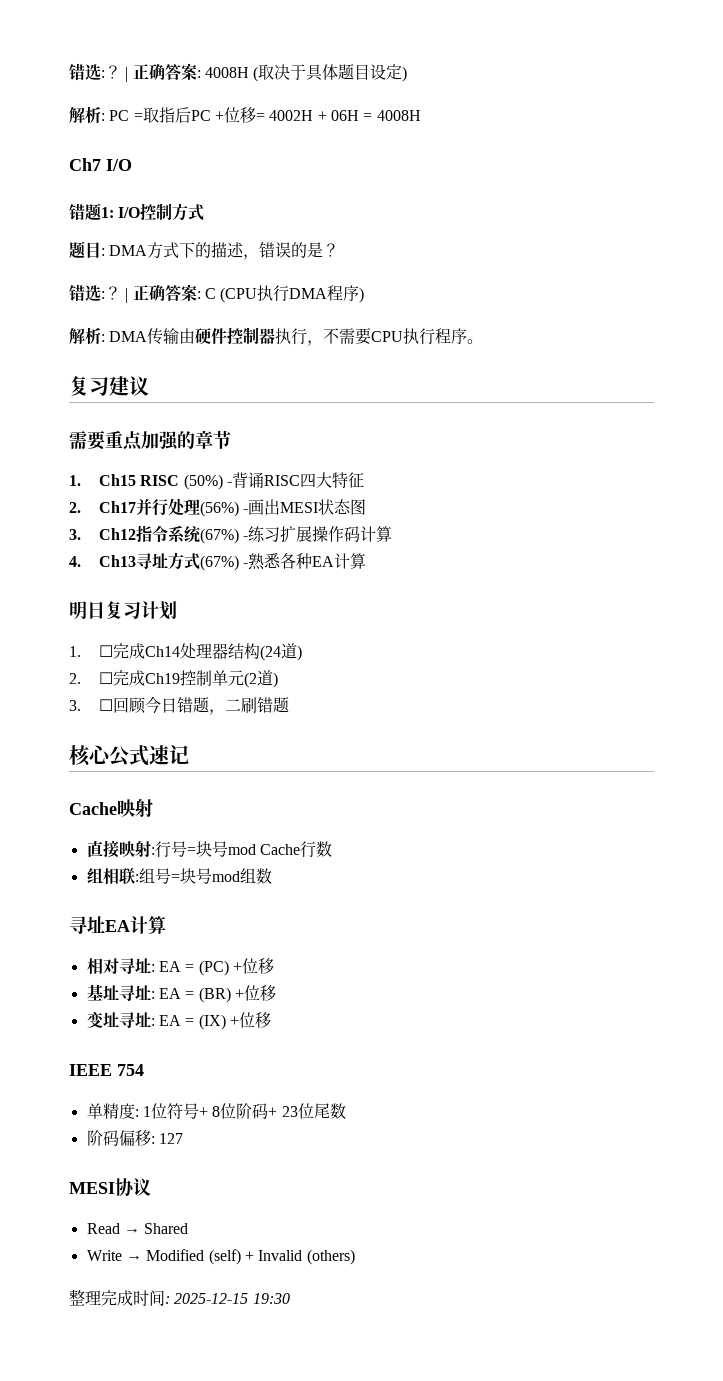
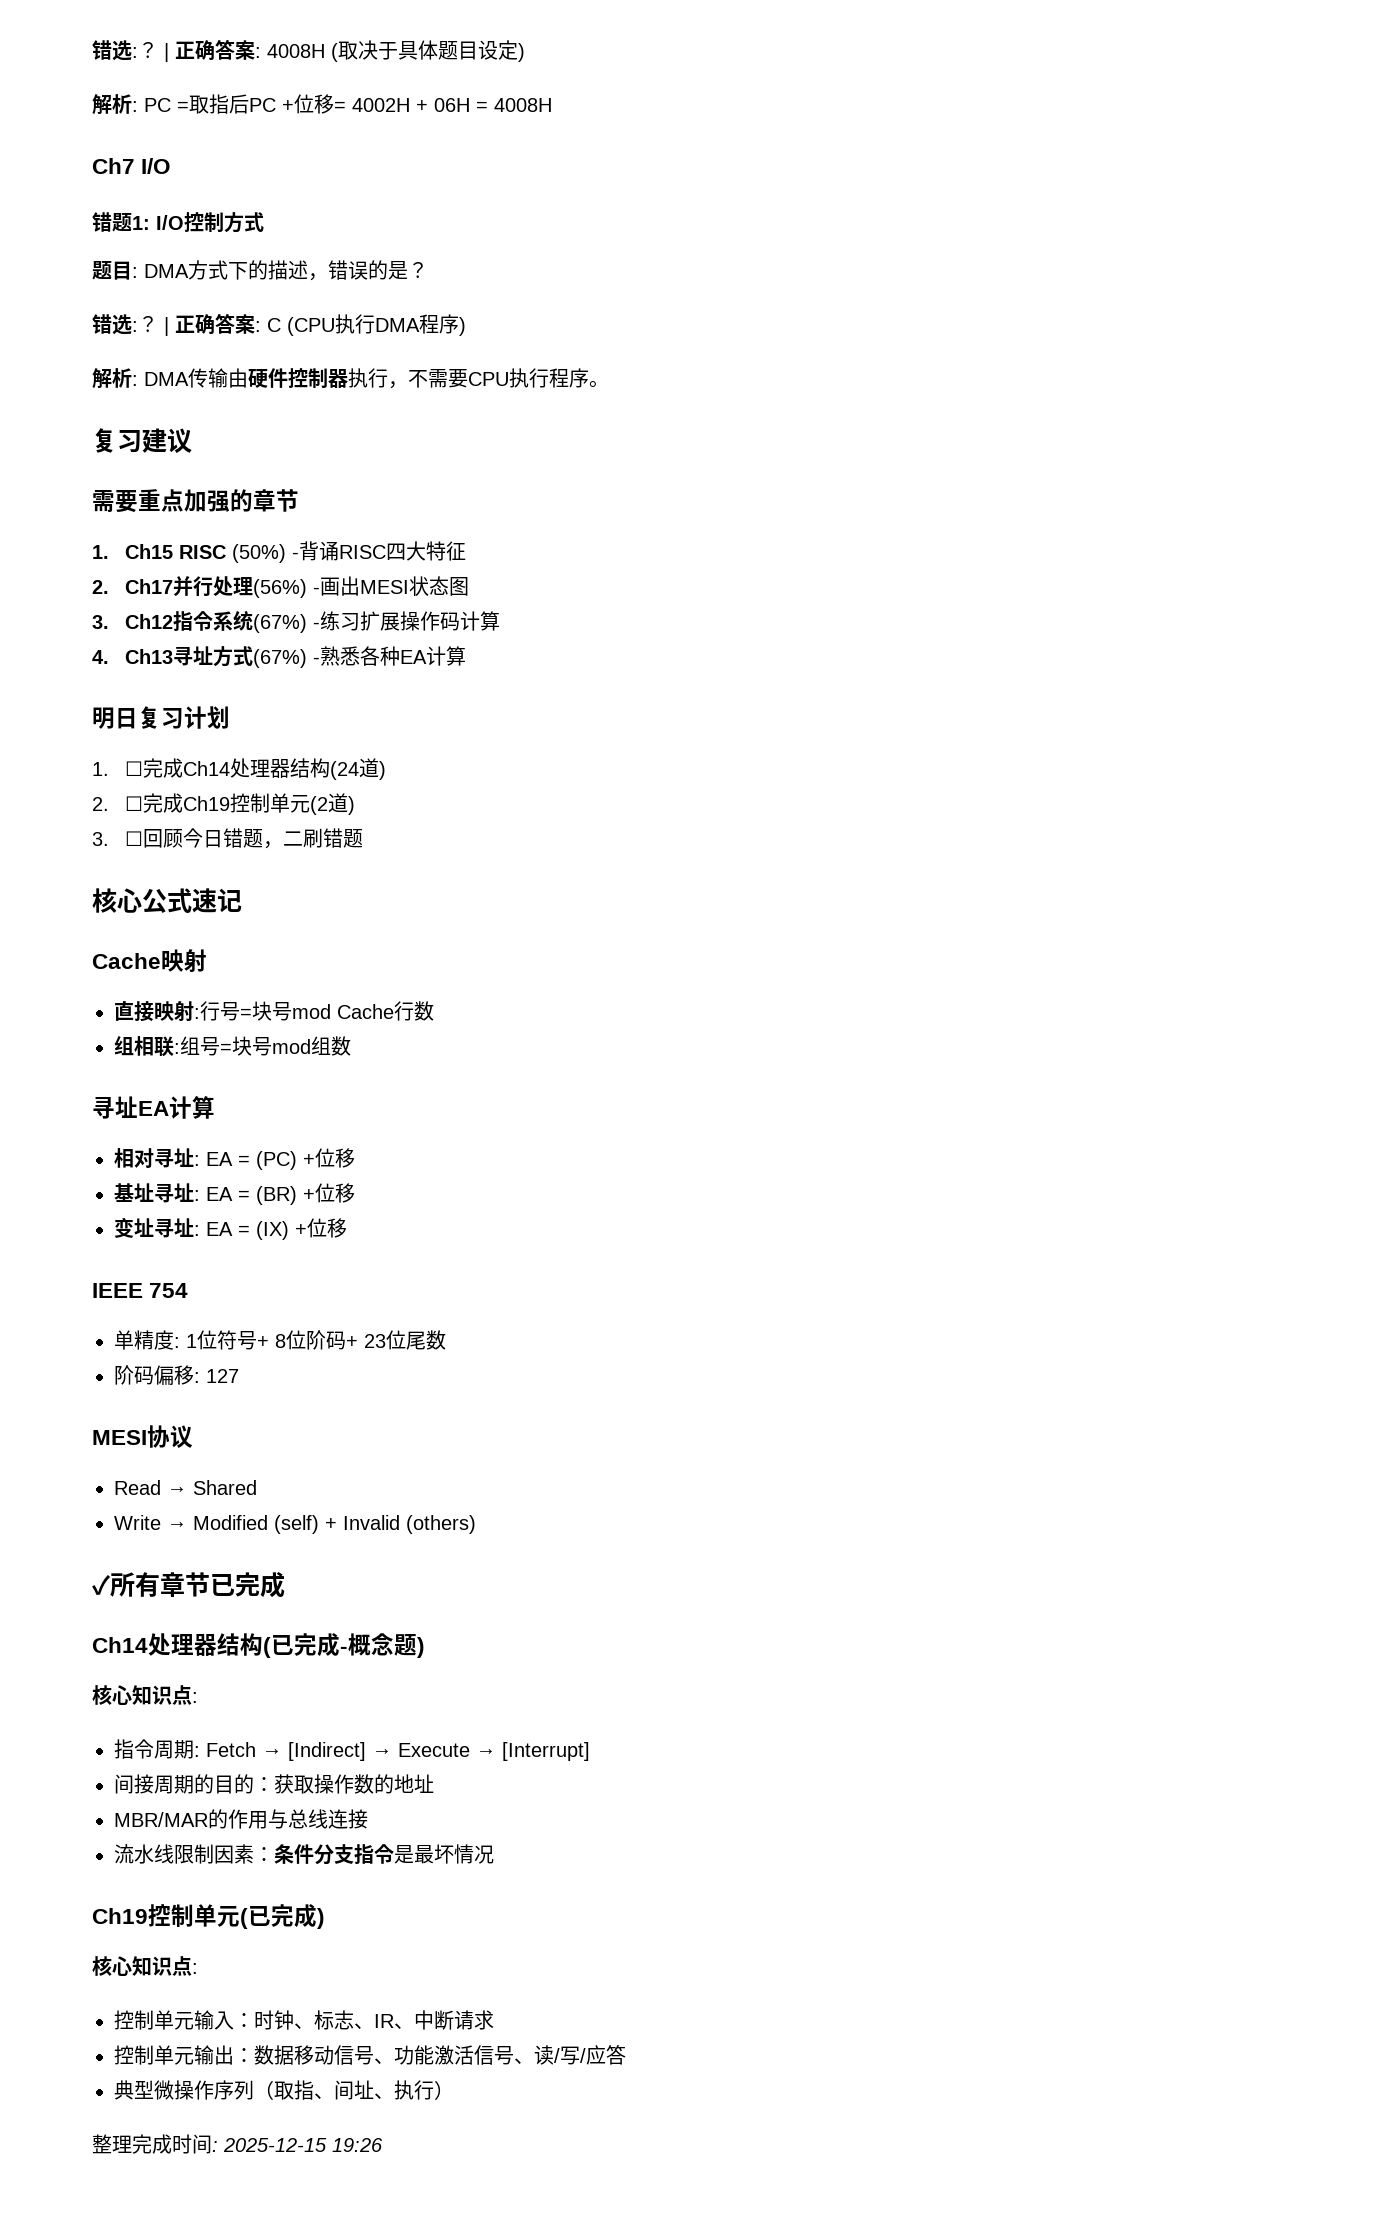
+ ✓所有章节已完成
+ Ch14处理器结构(已完成-概念题)
+ 核心知识点:
+ 指令周期: Fetch → [Indirect] → Execute → [Interrupt]
+ 间接周期的目的：获取操作数的地址
+ MBR/MAR的作用与总线连接
+ 流水线限制因素：条件分支指令是最坏情况
+ Ch19控制单元(已完成)
+ 核心知识点:
+ 控制单元输入：时钟、标志、IR、中断请求
+ 控制单元输出：数据移动信号、功能激活信号、读/写/应答
+ 典型微操作序列（取指、间址、执行）
- 整理完成时间: 2025-12-15 19:30
+ 整理完成时间: 2025-12-15 19:26

